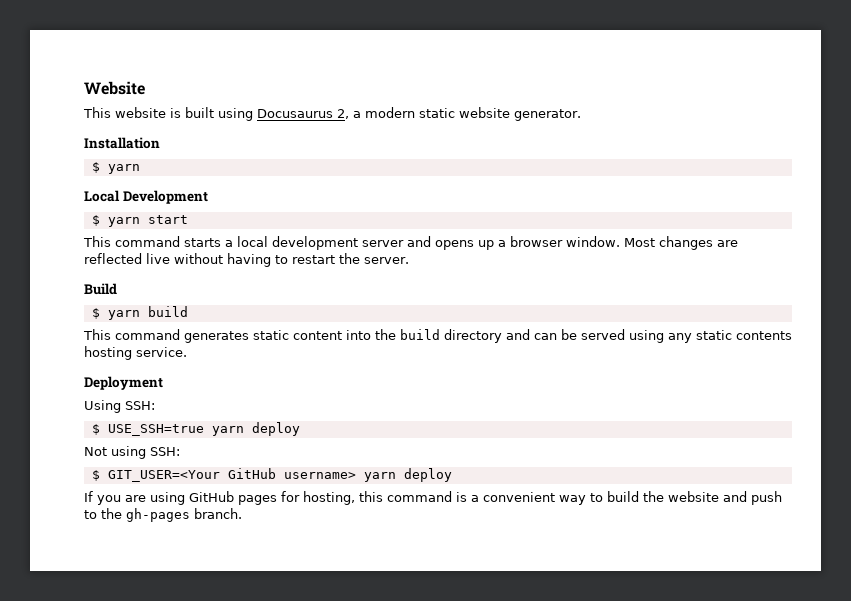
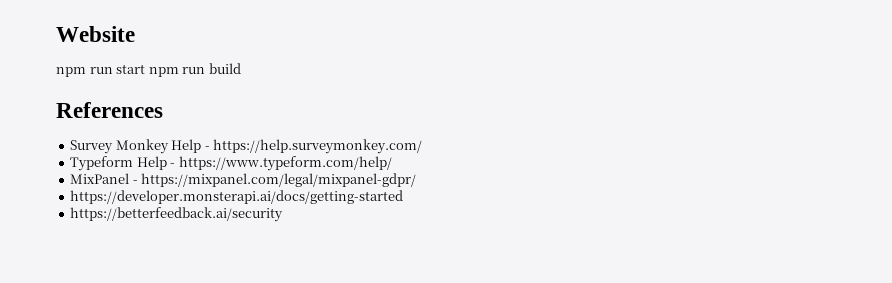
- This website is built using Docusaurus 2, a modern static website generator.
- Installation
- $ yarn
- Local Development
- $ yarn start
- This command starts a local development server and opens up a browser window. Most changes are reflected live without having to restart the server.
- Build
- $ yarn build
- This command generates static content into the build directory and can be served using any static contents hosting service.
- Deployment
- Using SSH:
- $ USE_SSH=true yarn deploy
- Not using SSH:
- $ GIT_USER=<Your GitHub username> yarn deploy
- If you are using GitHub pages for hosting, this command is a convenient way to build the website and push to the gh-pages branch.
+ npm run start npm run build
+ References
+ Survey Monkey Help - https://help.surveymonkey.com/
+ Typeform Help - https://www.typeform.com/help/
+ MixPanel - https://mixpanel.com/legal/mixpanel-gdpr/
+ https://developer.monsterapi.ai/docs/getting-started
+ https://betterfeedback.ai/security

